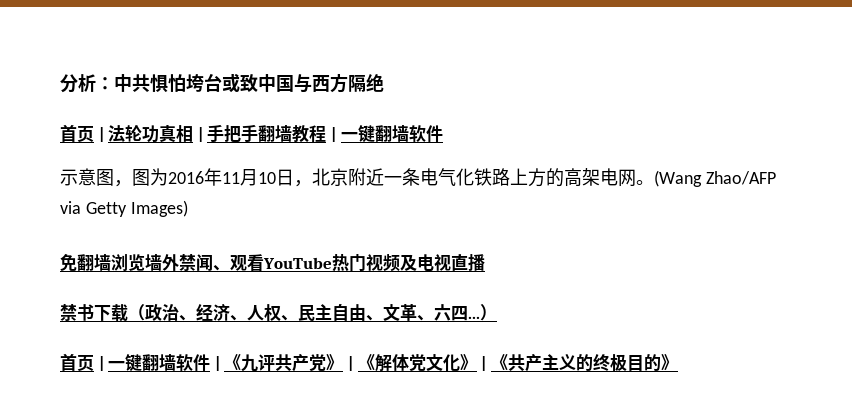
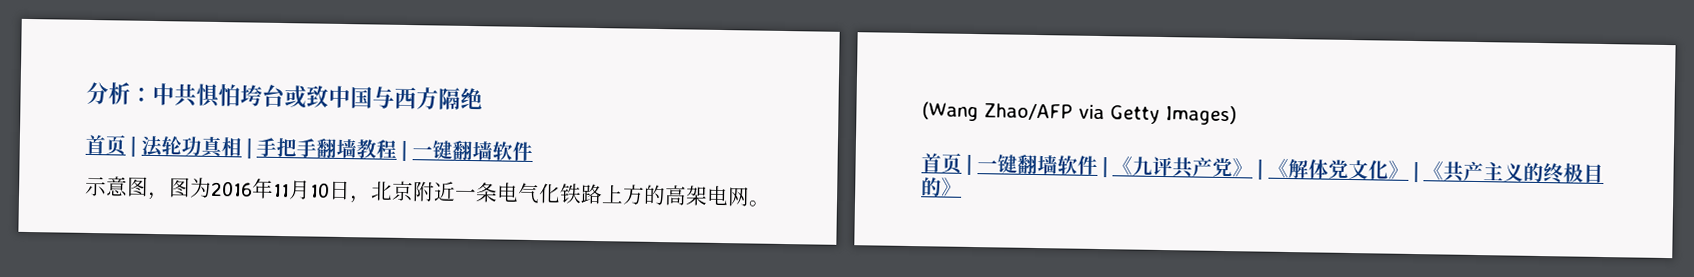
- 免翻墙浏览墙外禁闻、观看YouTube热门视频及电视直播
- 禁书下载（政治、经济、人权、民主自由、文革、六四...）

